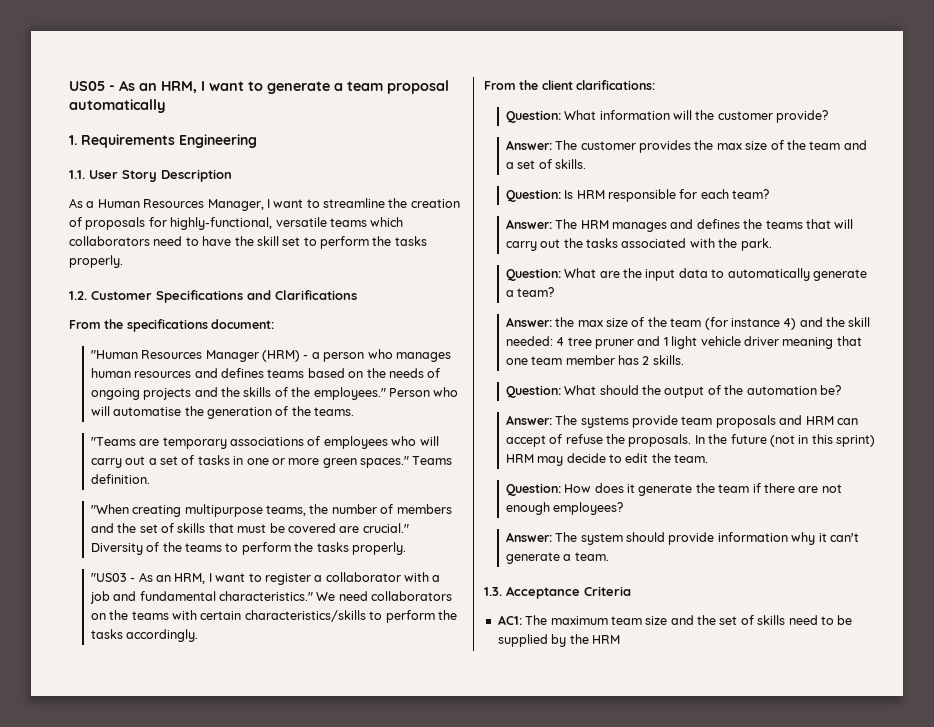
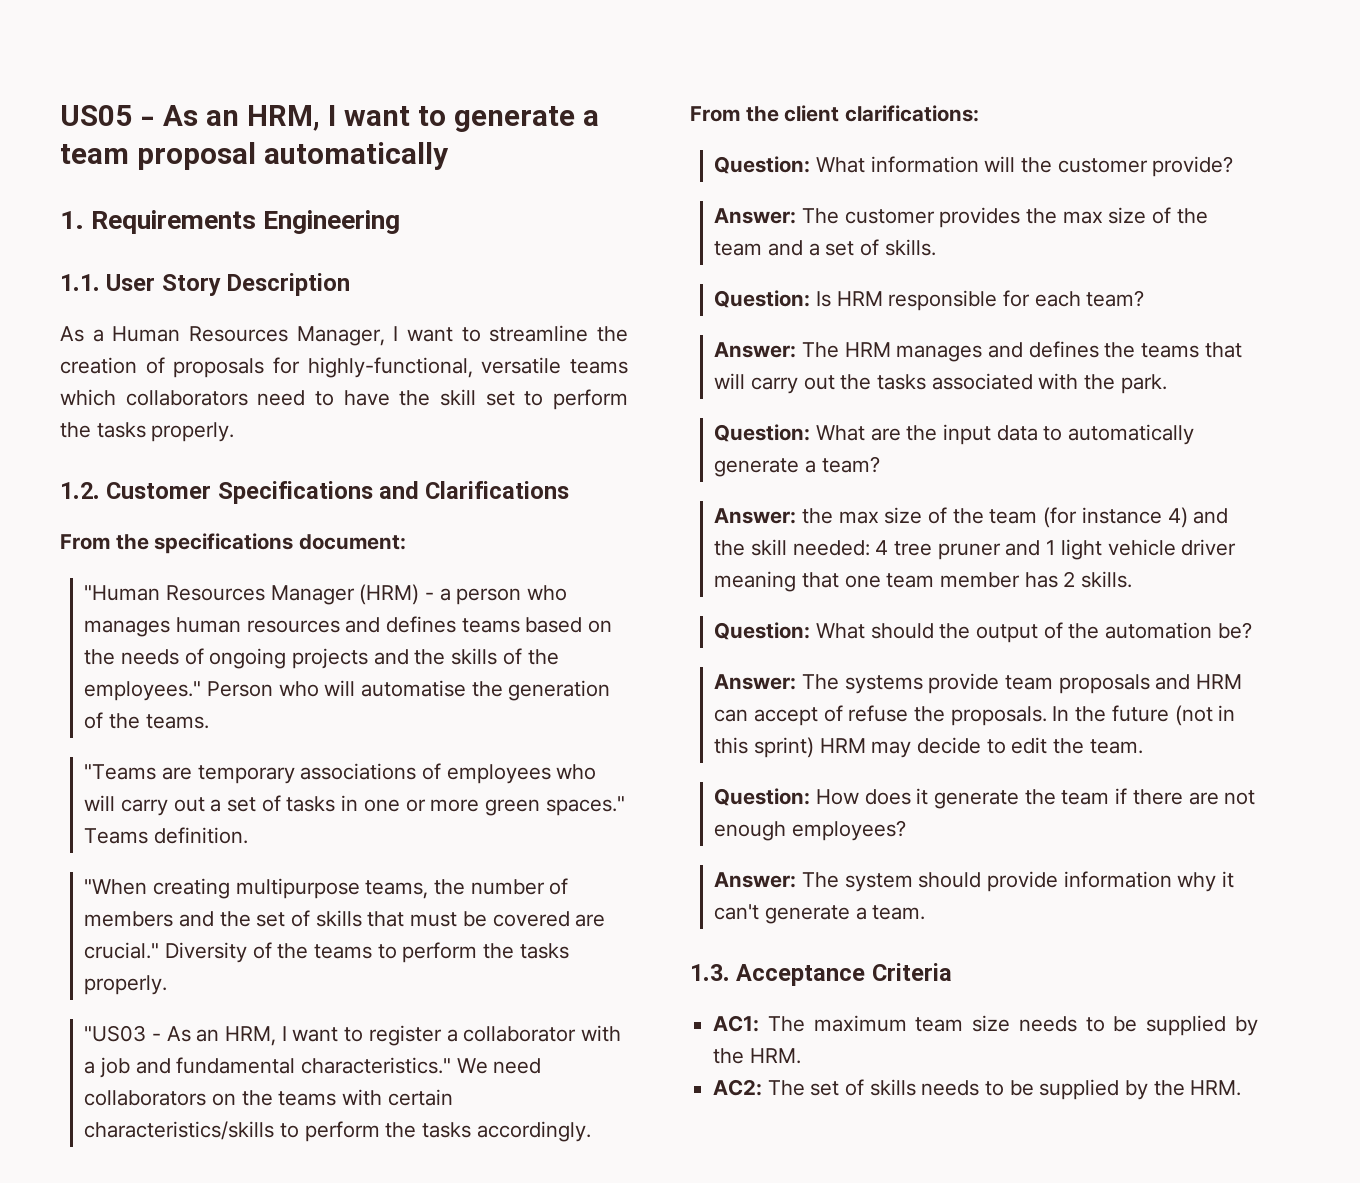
- AC1: The maximum team size and the set of skills need to be supplied by the HRM
+ AC1: The maximum team size needs to be supplied by the HRM.
+ AC2: The set of skills needs to be supplied by the HRM.

